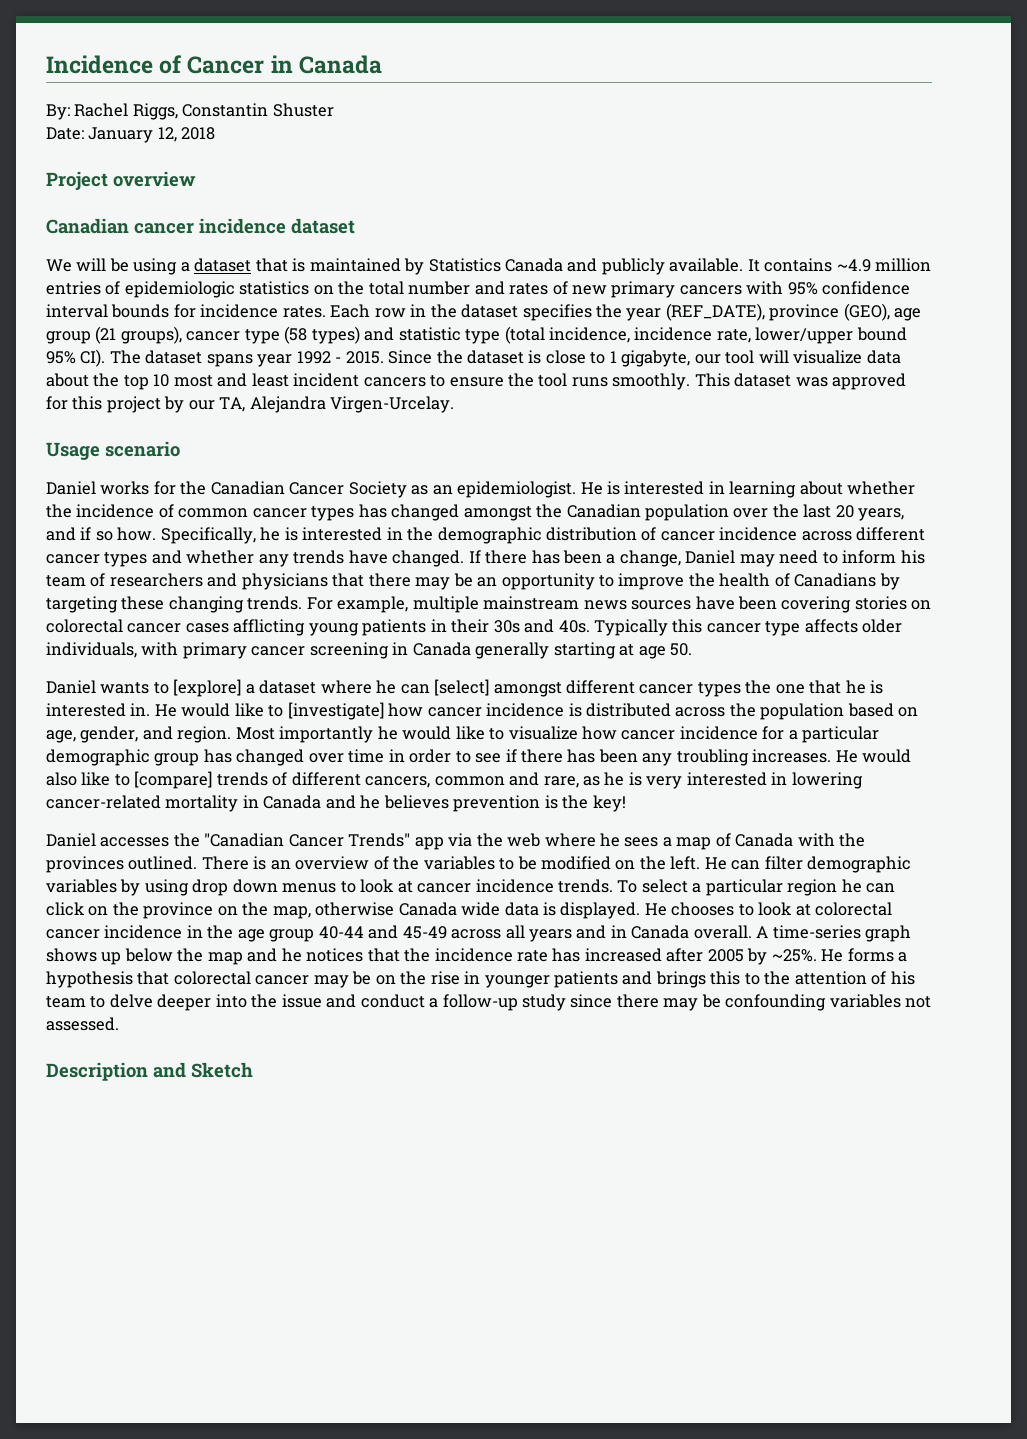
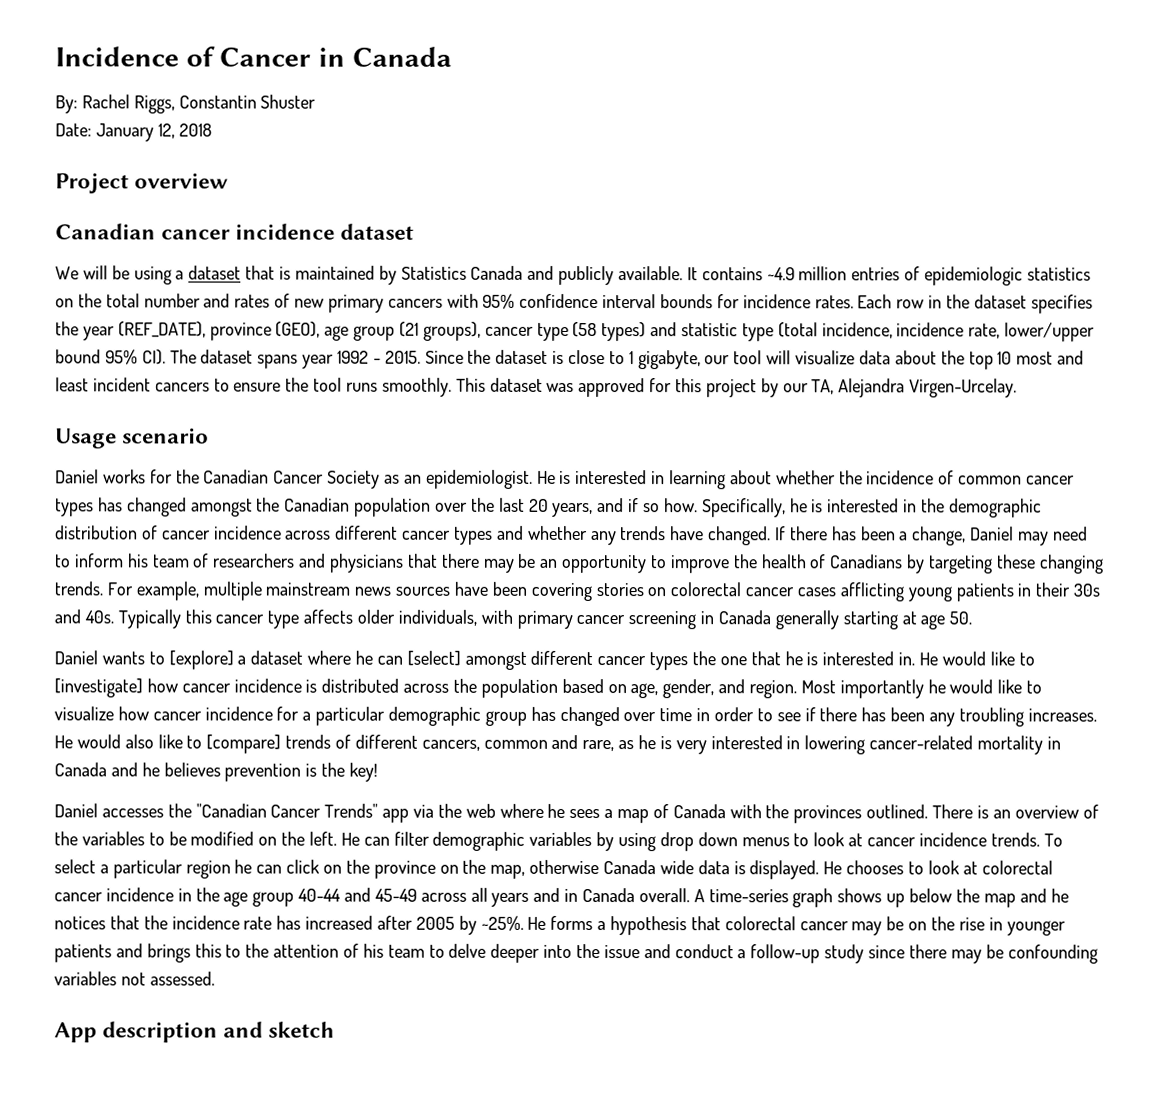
- Description and Sketch
+ App description and sketch

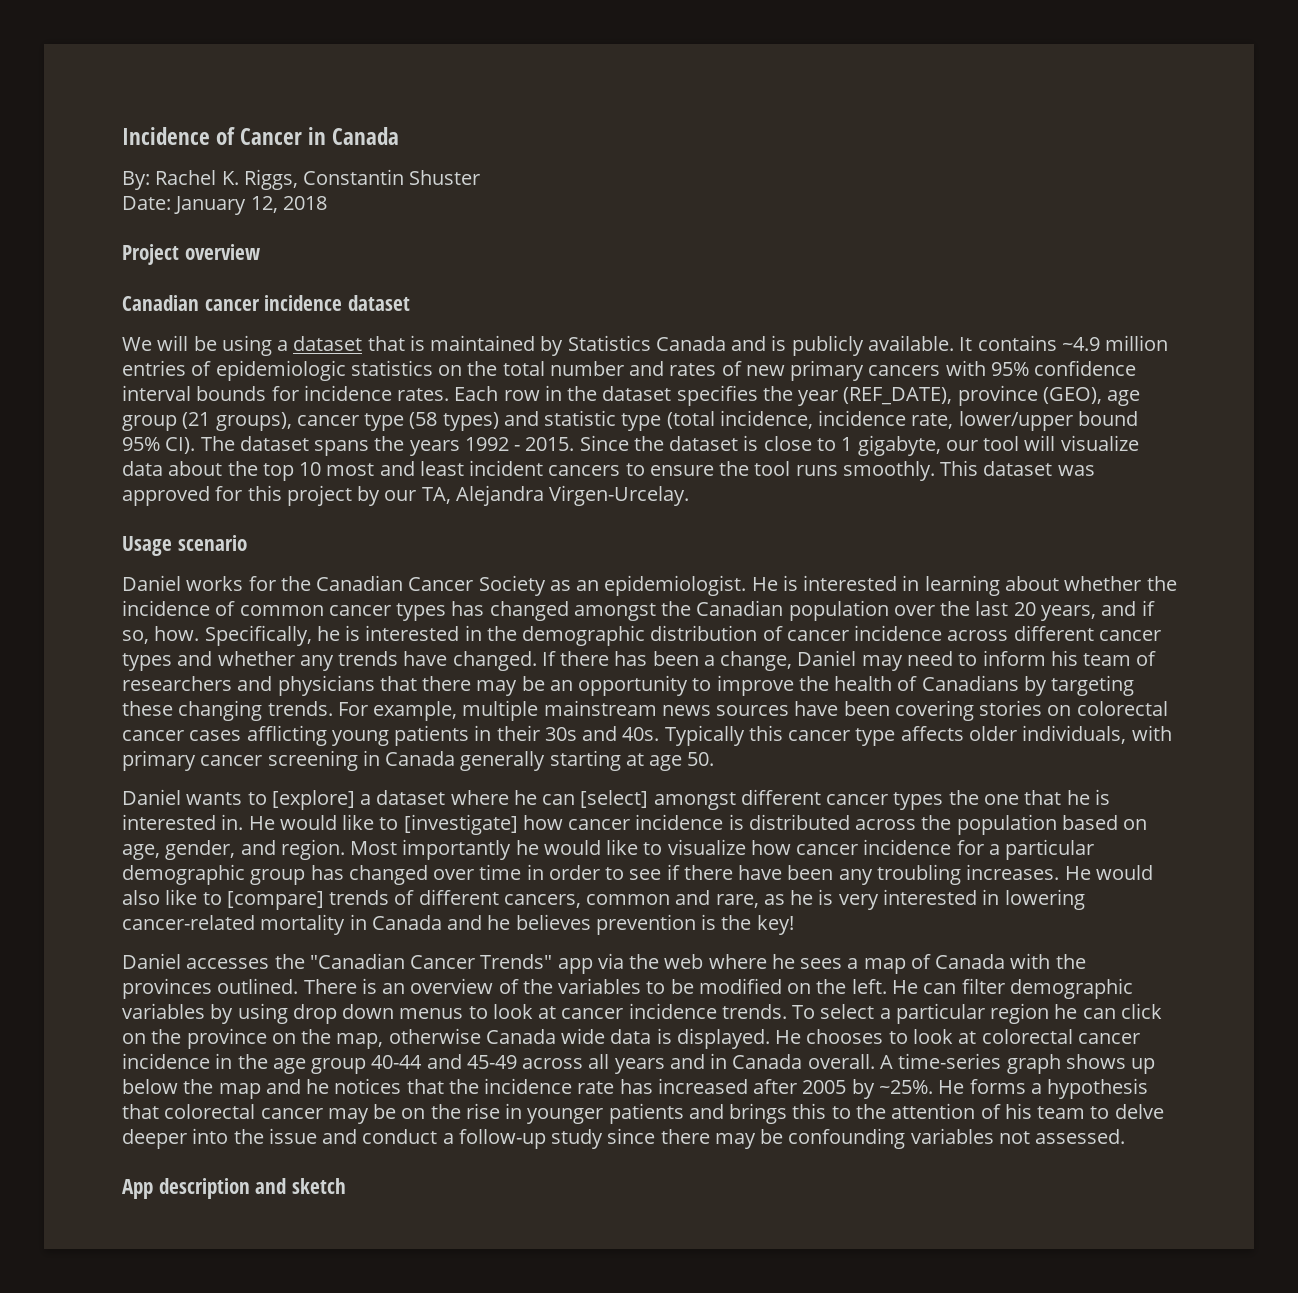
- By: Rachel Riggs, Constantin Shuster
+ By: Rachel K. Riggs, Constantin Shuster
- We will be using a dataset that is maintained by Statistics Canada and publicly available.
+ We will be using a dataset that is maintained by Statistics Canada and is publicly available.
- Each row in the dataset specifies the year (REF_DATE), province (GEO), age group (21 groups), cancer type (58 types) and statistic type (total incidence, incidence rate, lower/upper bound 95% CI). The dataset spans year 1992 - 2015.
+ Each row in the dataset specifies the year (REF_DATE), province (GEO), age group (21 groups), cancer type (58 types) and statistic type (total incidence, incidence rate, lower/upper bound 95% CI). The dataset spans the years 1992 - 2015.
- He is interested in learning about whether the incidence of common cancer types has changed amongst the Canadian population over the last 20 years, and if so how.
+ He is interested in learning about whether the incidence of common cancer types has changed amongst the Canadian population over the last 20 years, and if so, how.
- Most importantly he would like to visualize how cancer incidence for a particular demographic group has changed over time in order to see if there has been any troubling increases.
+ Most importantly he would like to visualize how cancer incidence for a particular demographic group has changed over time in order to see if there have been any troubling increases.

